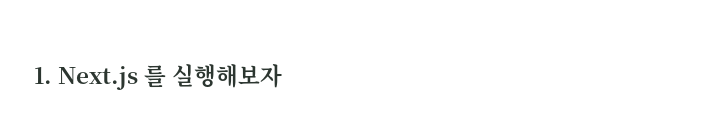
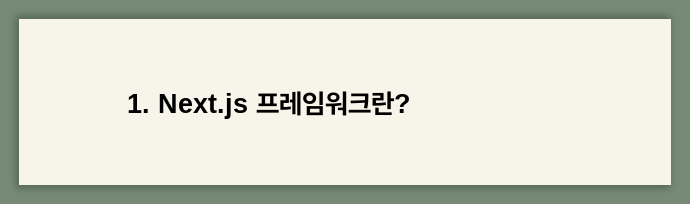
- 1. Next.js 를 실행해보자
+ 1. Next.js 프레임워크란?

